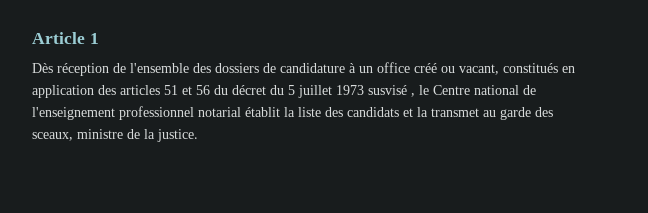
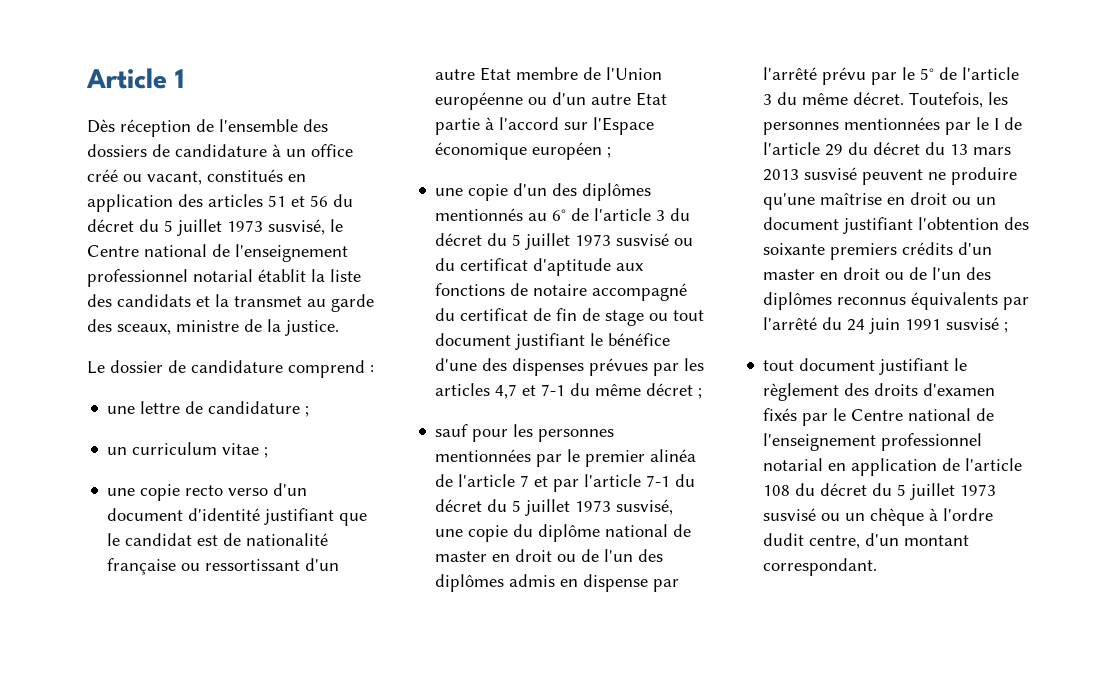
- Dès réception de l'ensemble des dossiers de candidature à un office créé ou vacant, constitués en application des articles 51 et 56 du décret du 5 juillet 1973 susvisé , le Centre national de l'enseignement professionnel notarial établit la liste des candidats et la transmet au garde des sceaux, ministre de la justice.
+ Dès réception de l'ensemble des dossiers de candidature à un office créé ou vacant, constitués en application des articles 51 et 56 du décret du 5 juillet 1973 susvisé, le Centre national de l'enseignement professionnel notarial établit la liste des candidats et la transmet au garde des sceaux, ministre de la justice.
+ Le dossier de candidature comprend :
+ une lettre de candidature ;
+ un curriculum vitae ;
+ une copie recto verso d'un document d'identité justifiant que le candidat est de nationalité française ou ressortissant d'un autre Etat membre de l'Union européenne ou d'un autre Etat partie à l'accord sur l'Espace économique européen ;
+ une copie d'un des diplômes mentionnés au 6° de l'article 3 du décret du 5 juillet 1973 susvisé ou du certificat d'aptitude aux fonctions de notaire accompagné du certificat de fin de stage ou tout document justifiant le bénéfice d'une des dispenses prévues par les articles 4,7 et 7-1 du même décret ;
+ sauf pour les personnes mentionnées par le premier alinéa de l'article 7 et par l'article 7-1 du décret du 5 juillet 1973 susvisé, une copie du diplôme national de master en droit ou de l'un des diplômes admis en dispense par l'arrêté prévu par le 5° de l'article 3 du même décret. Toutefois, les personnes mentionnées par le I de l'article 29 du décret du 13 mars 2013 susvisé peuvent ne produire qu'une maîtrise en droit ou un document justifiant l'obtention des soixante premiers crédits d'un master en droit ou de l'un des diplômes reconnus équivalents par l'arrêté du 24 juin 1991 susvisé ;
+ tout document justifiant le règlement des droits d'examen fixés par le Centre national de l'enseignement professionnel notarial en application de l'article 108 du décret du 5 juillet 1973 susvisé ou un chèque à l'ordre dudit centre, d'un montant correspondant.

